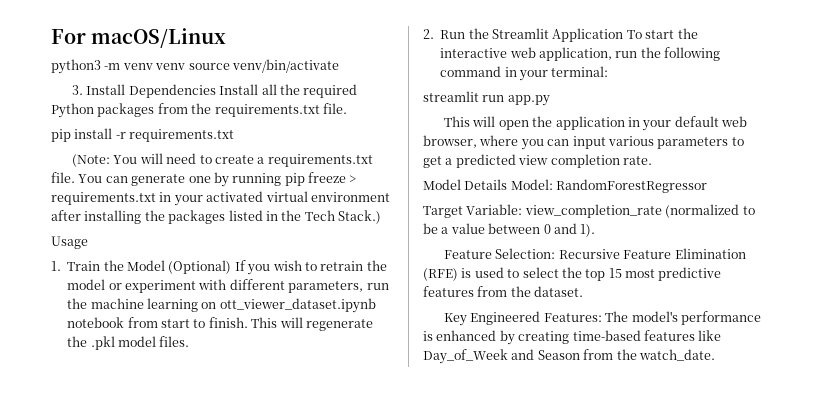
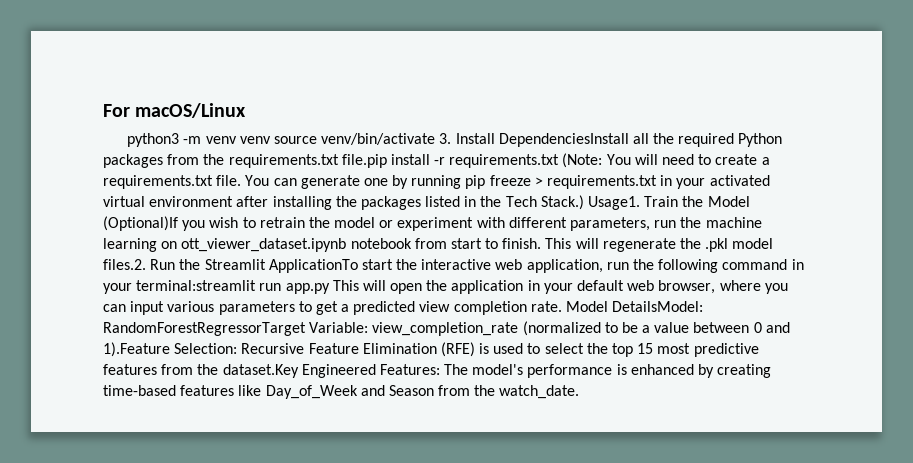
- python3 -m venv venv source venv/bin/activate
- 3. Install Dependencies Install all the required Python packages from the requirements.txt file.
- pip install -r requirements.txt
- (Note: You will need to create a requirements.txt file.
+ python3 -m venv venv source venv/bin/activate 3. Install DependenciesInstall all the required Python packages from the requirements.txt file.pip install -r requirements.txt (Note: You will need to create a requirements.txt file.
- You can generate one by running pip freeze > requirements.txt in your activated virtual environment after installing the packages listed in the Tech Stack.)
- Usage
- 1. Train the Model (Optional) If you wish to retrain the model or experiment with different parameters, run the machine learning on ott_viewer_dataset.ipynb notebook from start to finish.
+ You can generate one by running pip freeze > requirements.txt in your activated virtual environment after installing the packages listed in the Tech Stack.) Usage1. Train the Model (Optional)If you wish to retrain the model or experiment with different parameters, run the machine learning on ott_viewer_dataset.ipynb notebook from start to finish.
- This will regenerate the .pkl model files.
- 2. Run the Streamlit Application To start the interactive web application, run the following command in your terminal:
- streamlit run app.py
- This will open the application in your default web browser, where you can input various parameters to get a predicted view completion rate.
- Model Details Model: RandomForestRegressor
- Target Variable:
+ This will regenerate the .pkl model files.2. Run the Streamlit ApplicationTo start the interactive web application, run the following command in your terminal:streamlit run app.py This will open the application in your default web browser, where you can input various parameters to get a predicted view completion rate. Model DetailsModel: RandomForestRegressorTarget Variable:
- view_completion_rate (normalized to be a value between 0 and 1).
- Feature Selection:
+ view_completion_rate (normalized to be a value between 0 and 1).Feature Selection:
- Recursive Feature Elimination (RFE) is used to select the top 15 most predictive features from the dataset.
- Key Engineered Features:
+ Recursive Feature Elimination (RFE) is used to select the top 15 most predictive features from the dataset.Key Engineered Features:

